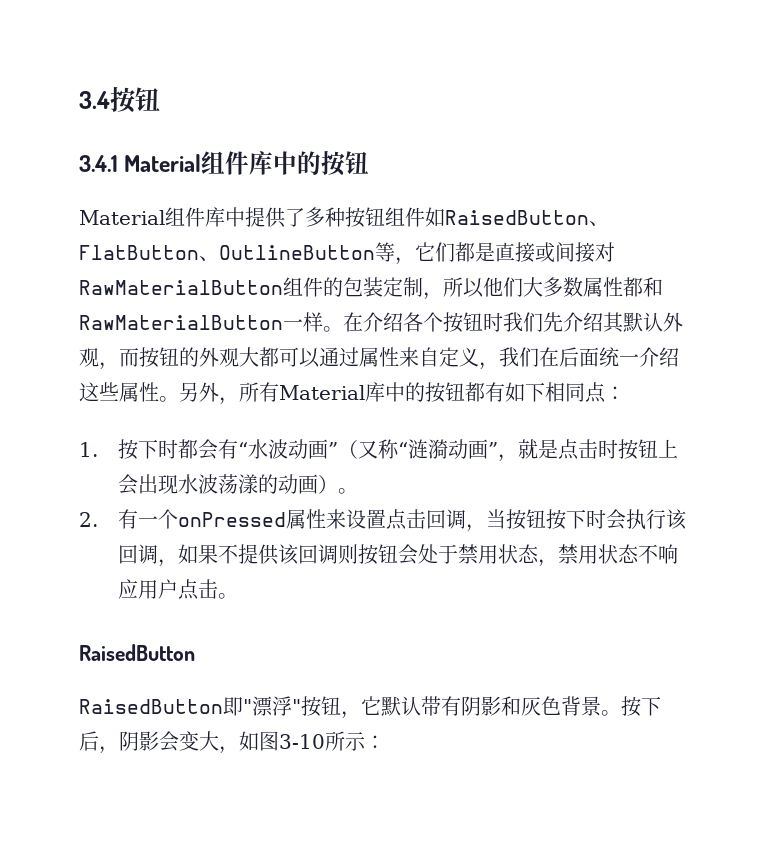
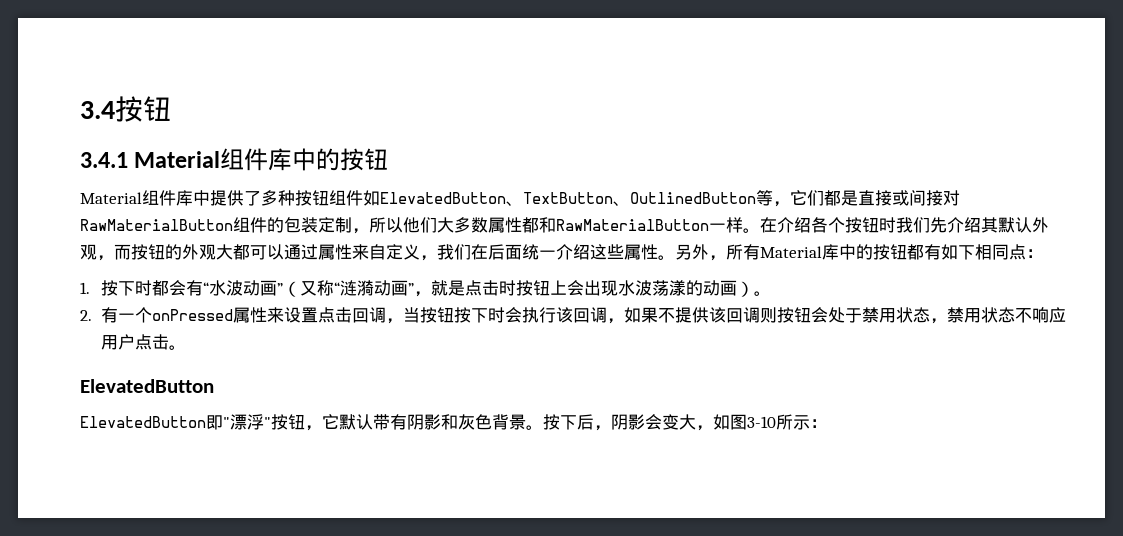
- Material组件库中提供了多种按钮组件如RaisedButton、FlatButton、OutlineButton等，它们都是直接或间接对RawMaterialButton组件的包装定制，所以他们大多数属性都和RawMaterialButton一样。
+ Material组件库中提供了多种按钮组件如ElevatedButton、TextButton、OutlinedButton等，它们都是直接或间接对RawMaterialButton组件的包装定制，所以他们大多数属性都和RawMaterialButton一样。
  2.有一个onPressed属性来设置点击回调，当按钮按下时会执行该回调，如果不提供该回调则按钮会处于禁用状态，禁用状态不响应用户点击。
- RaisedButton
- RaisedButton即"漂浮"按钮，它默认带有阴影和灰色背景。
+ ElevatedButton
+ ElevatedButton即"漂浮"按钮，它默认带有阴影和灰色背景。

